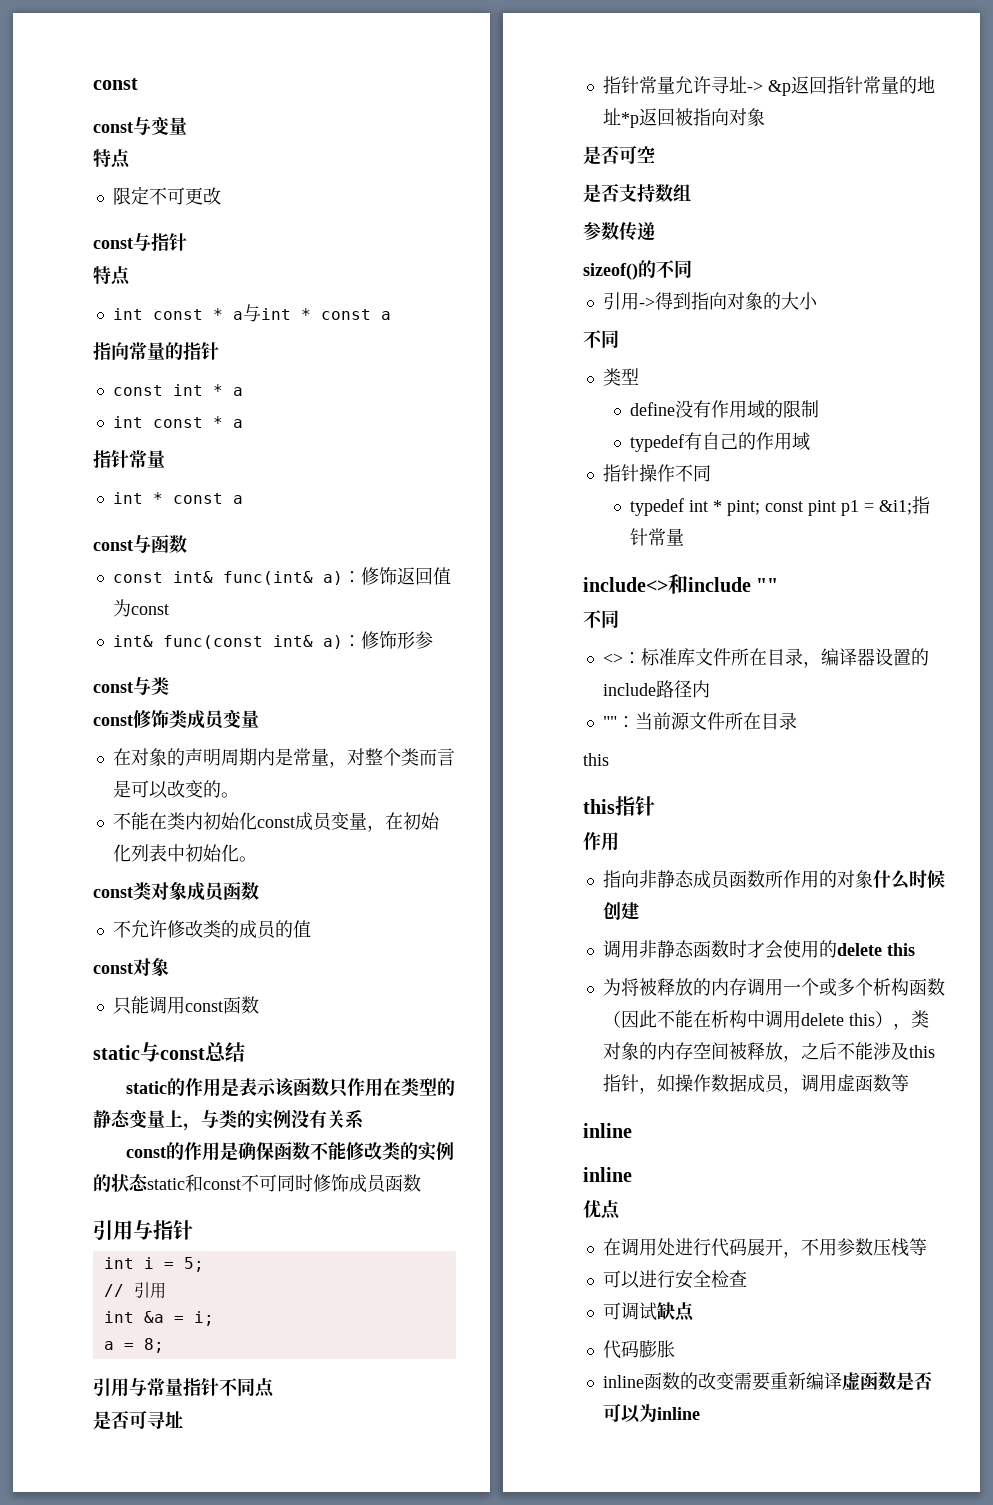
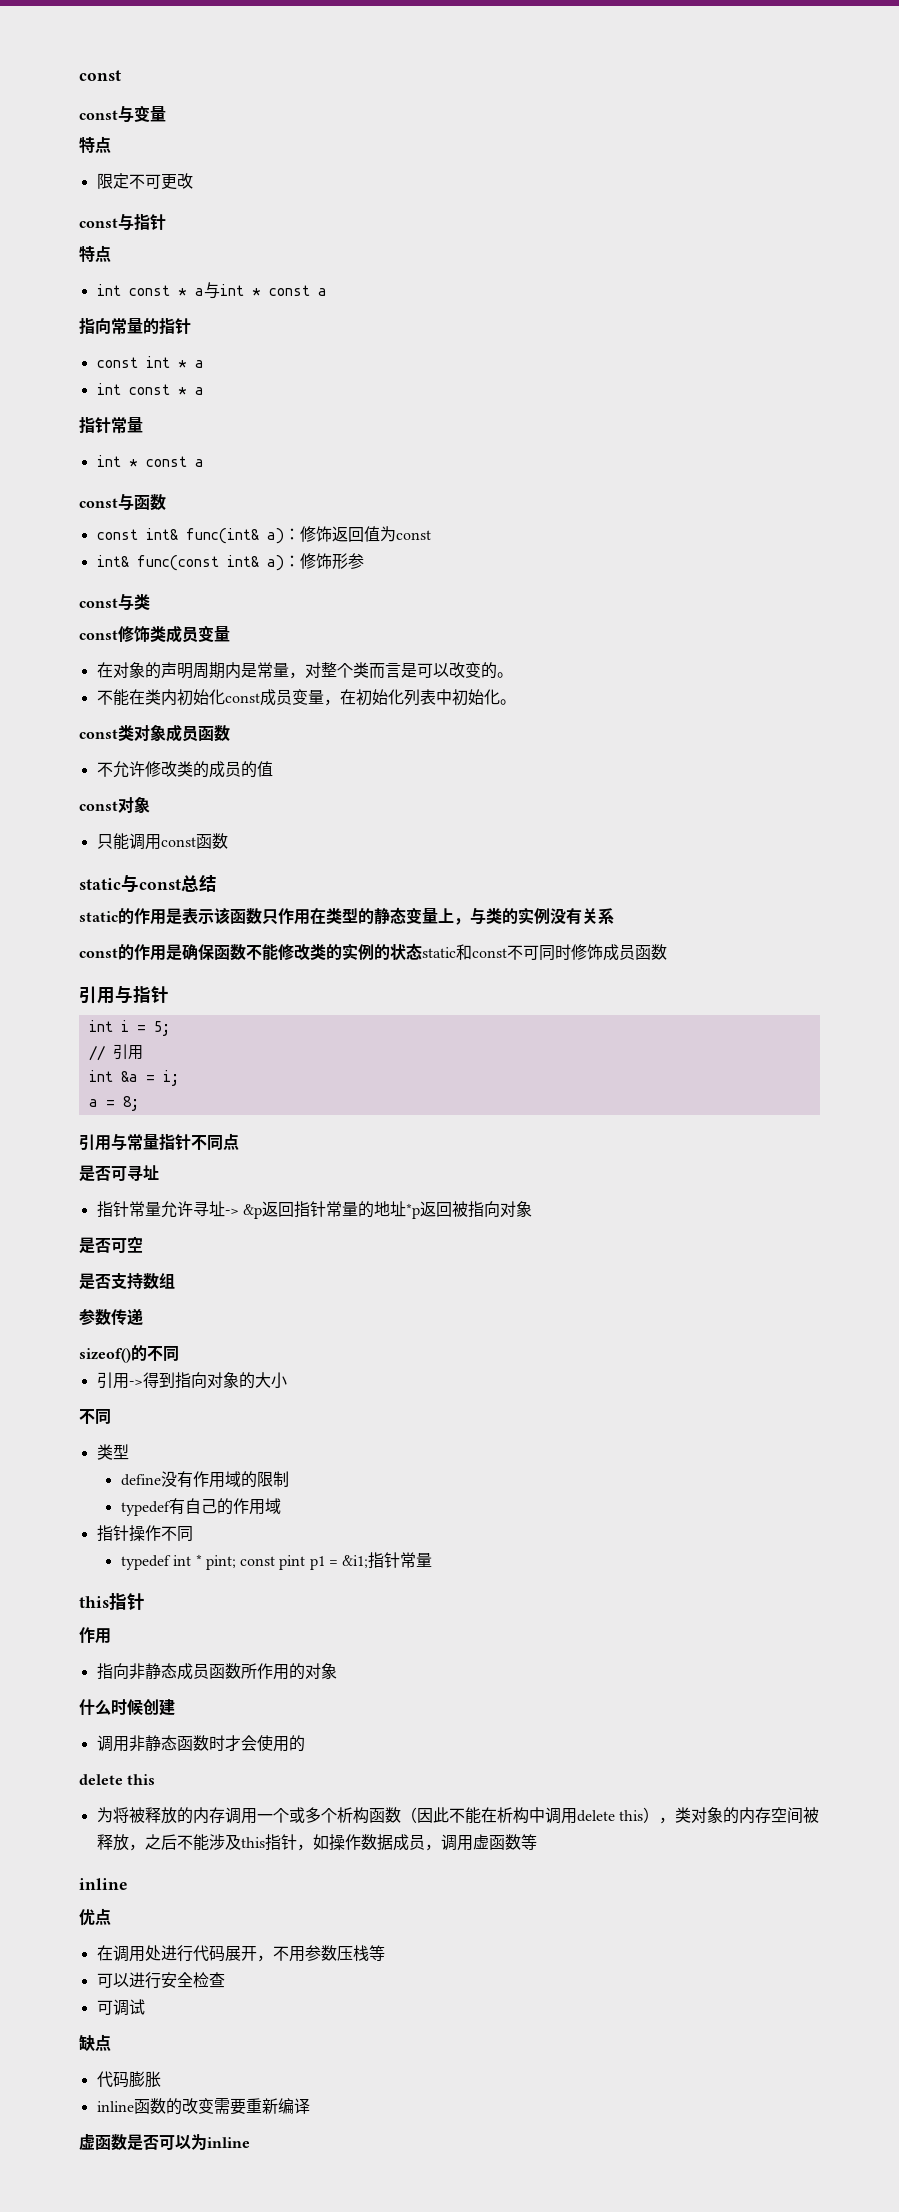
- include<>和include ""
- 不同
- <>：标准库文件所在目录，编译器设置的include路径内
- ""：当前源文件所在目录
- this
- 指向非静态成员函数所作用的对象什么时候创建
+ 指向非静态成员函数所作用的对象
+ 什么时候创建
- 调用非静态函数时才会使用的delete this
+ 调用非静态函数时才会使用的
+ delete this
  为将被释放的内存调用一个或多个析构函数（因此不能在析构中调用delete this），类对象的内存空间被释放，之后不能涉及this指针，如操作数据成员，调用虚函数等
- inline
- 可调试缺点
+ 可调试
+ 缺点
- inline函数的改变需要重新编译虚函数是否可以为inline
+ inline函数的改变需要重新编译
+ 虚函数是否可以为inline

